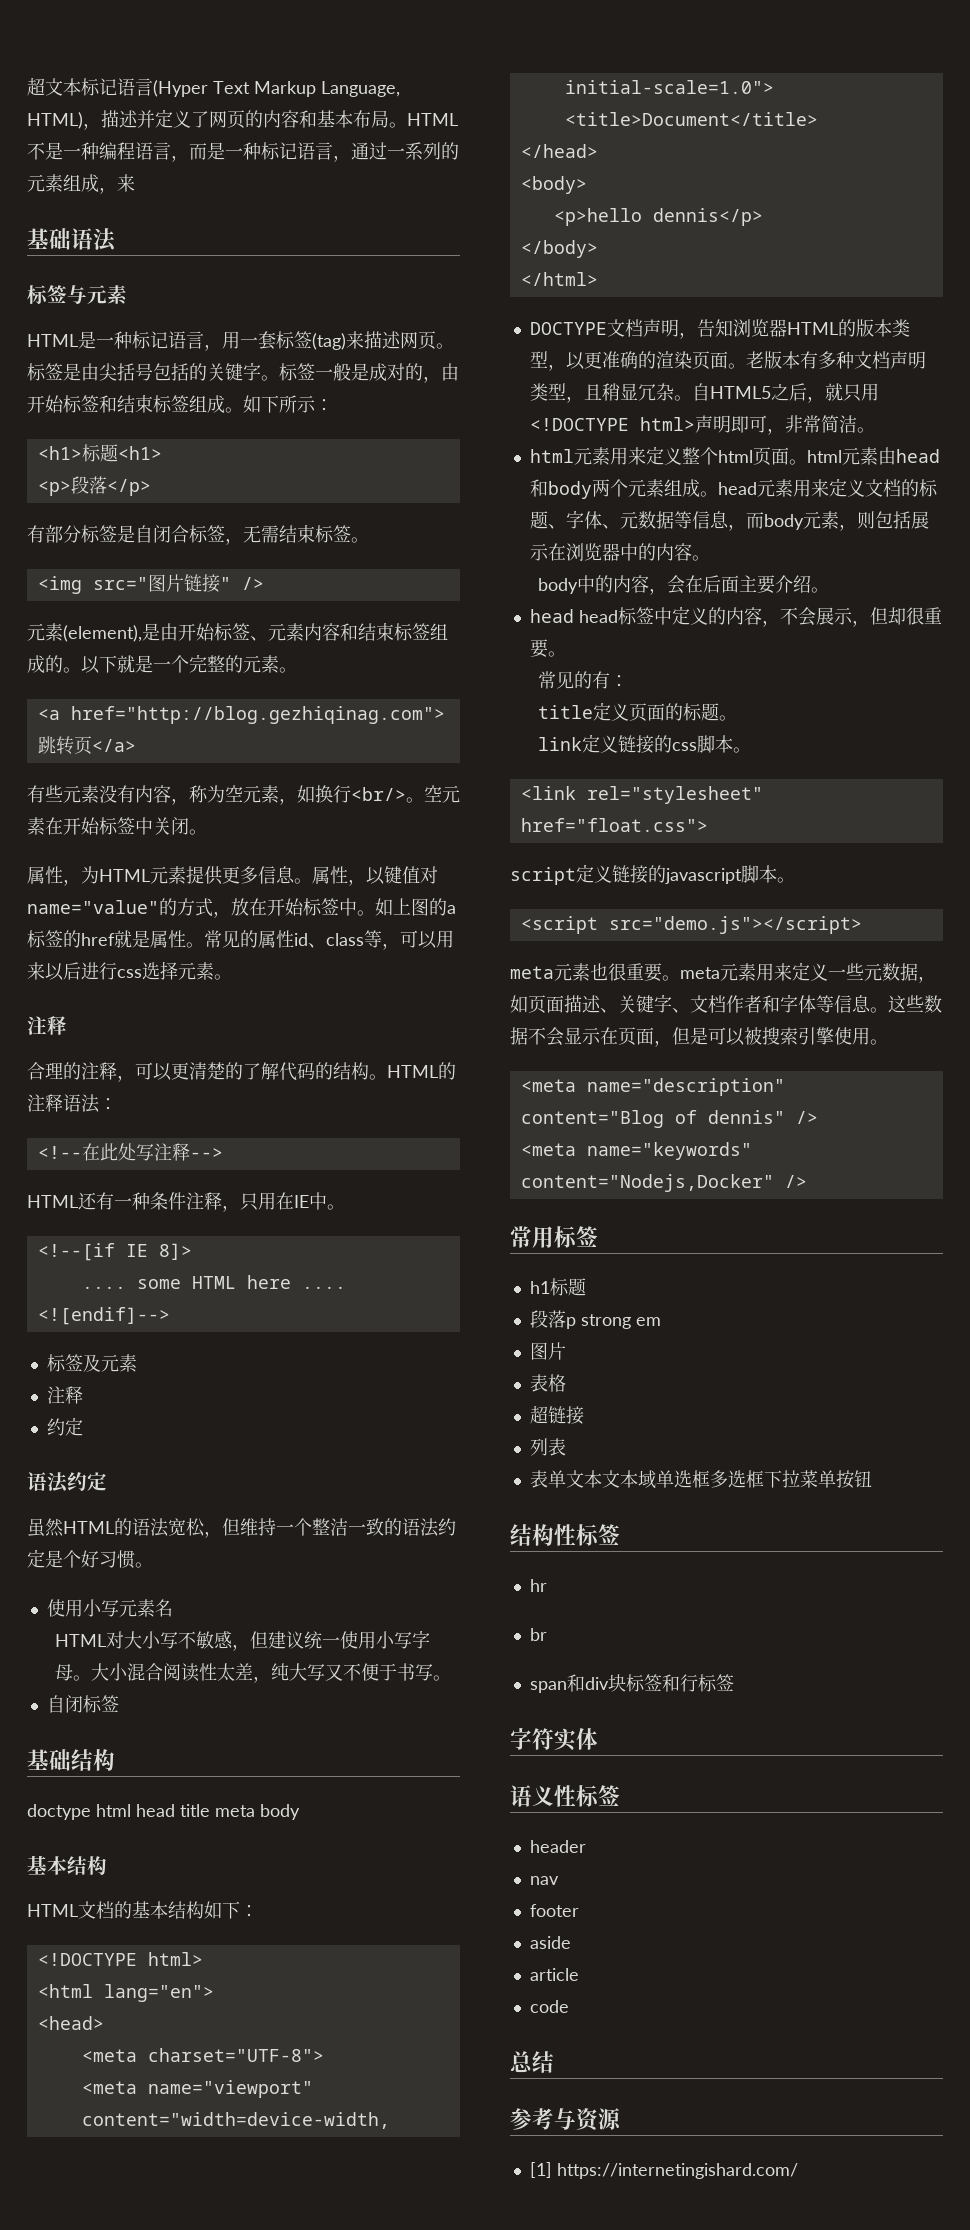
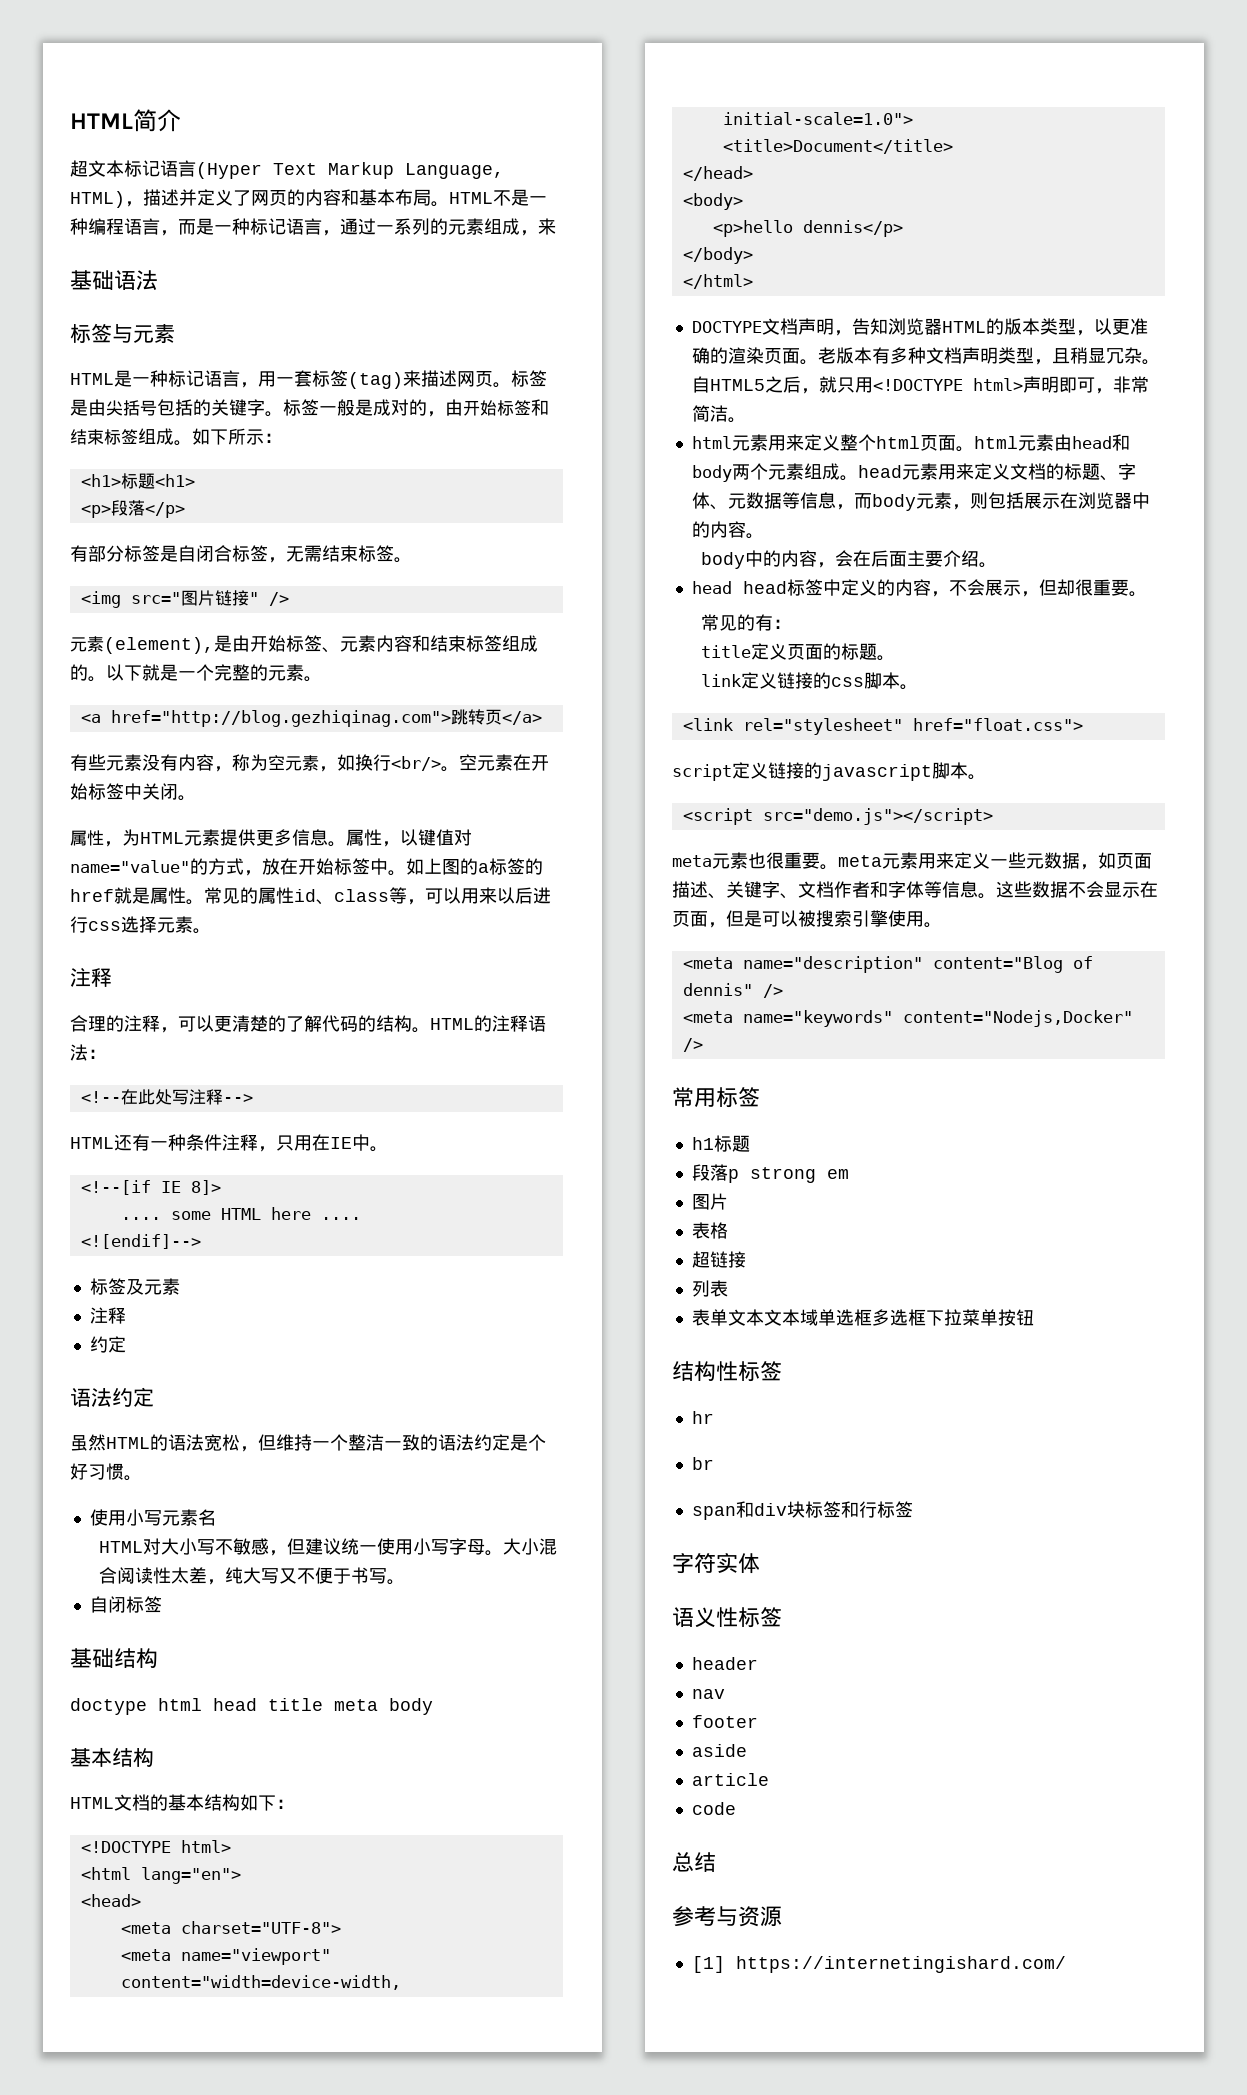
+ HTML简介

